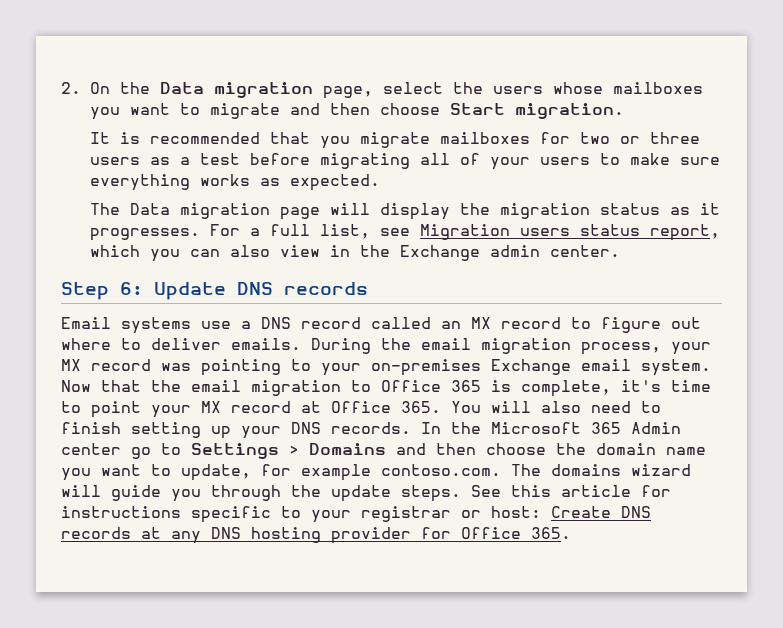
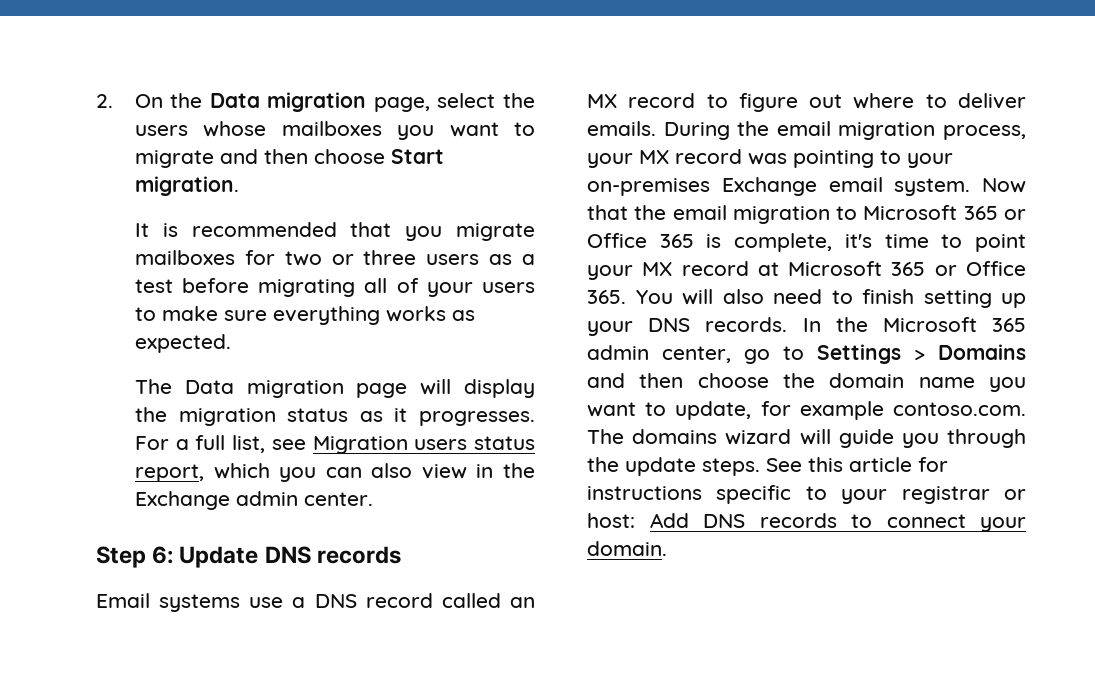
- Now that the email migration to Office 365 is complete, it's time to point your MX record at Office 365. You will also need to finish setting up your DNS records.
+ Now that the email migration to Microsoft 365 or Office 365 is complete, it's time to point your MX record at Microsoft 365 or Office 365. You will also need to finish setting up your DNS records.
- In the Microsoft 365 Admin center go to Settings > Domains and then choose the domain name you want to update, for example contoso.com. The domains wizard will guide you through the update steps.
+ In the Microsoft 365 admin center, go to Settings > Domains and then choose the domain name you want to update, for example contoso.com. The domains wizard will guide you through the update steps.
- See this article for instructions specific to your registrar or host: Create DNS records at any DNS hosting provider for Office 365.
+ See this article for instructions specific to your registrar or host: Add DNS records to connect your domain.

